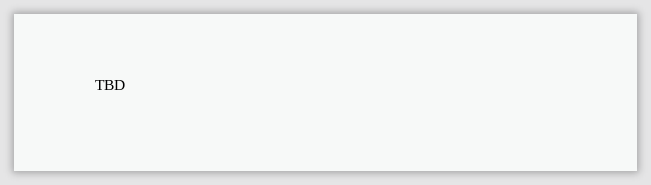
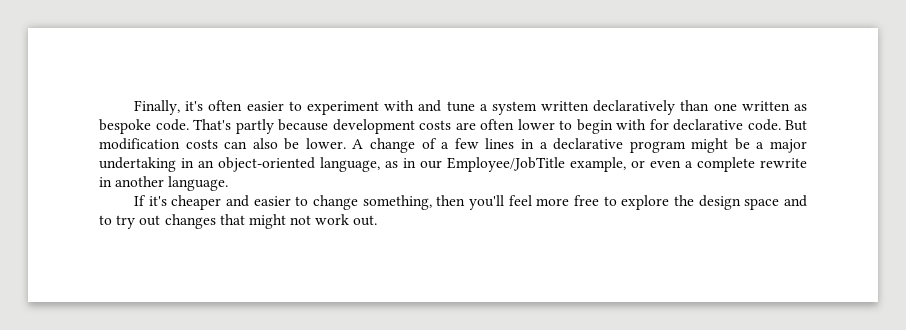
- TBD
+ Finally, it's often easier to experiment with and tune a system written declaratively than one written as bespoke code. That's partly because development costs are often lower to begin with for declarative code. But modification costs can also be lower. A change of a few lines in a declarative program might be a major undertaking in an object-oriented language, as in our Employee/JobTitle example, or even a complete rewrite in another language.
+ If it's cheaper and easier to change something, then you'll feel more free to explore the design space and to try out changes that might not work out.

